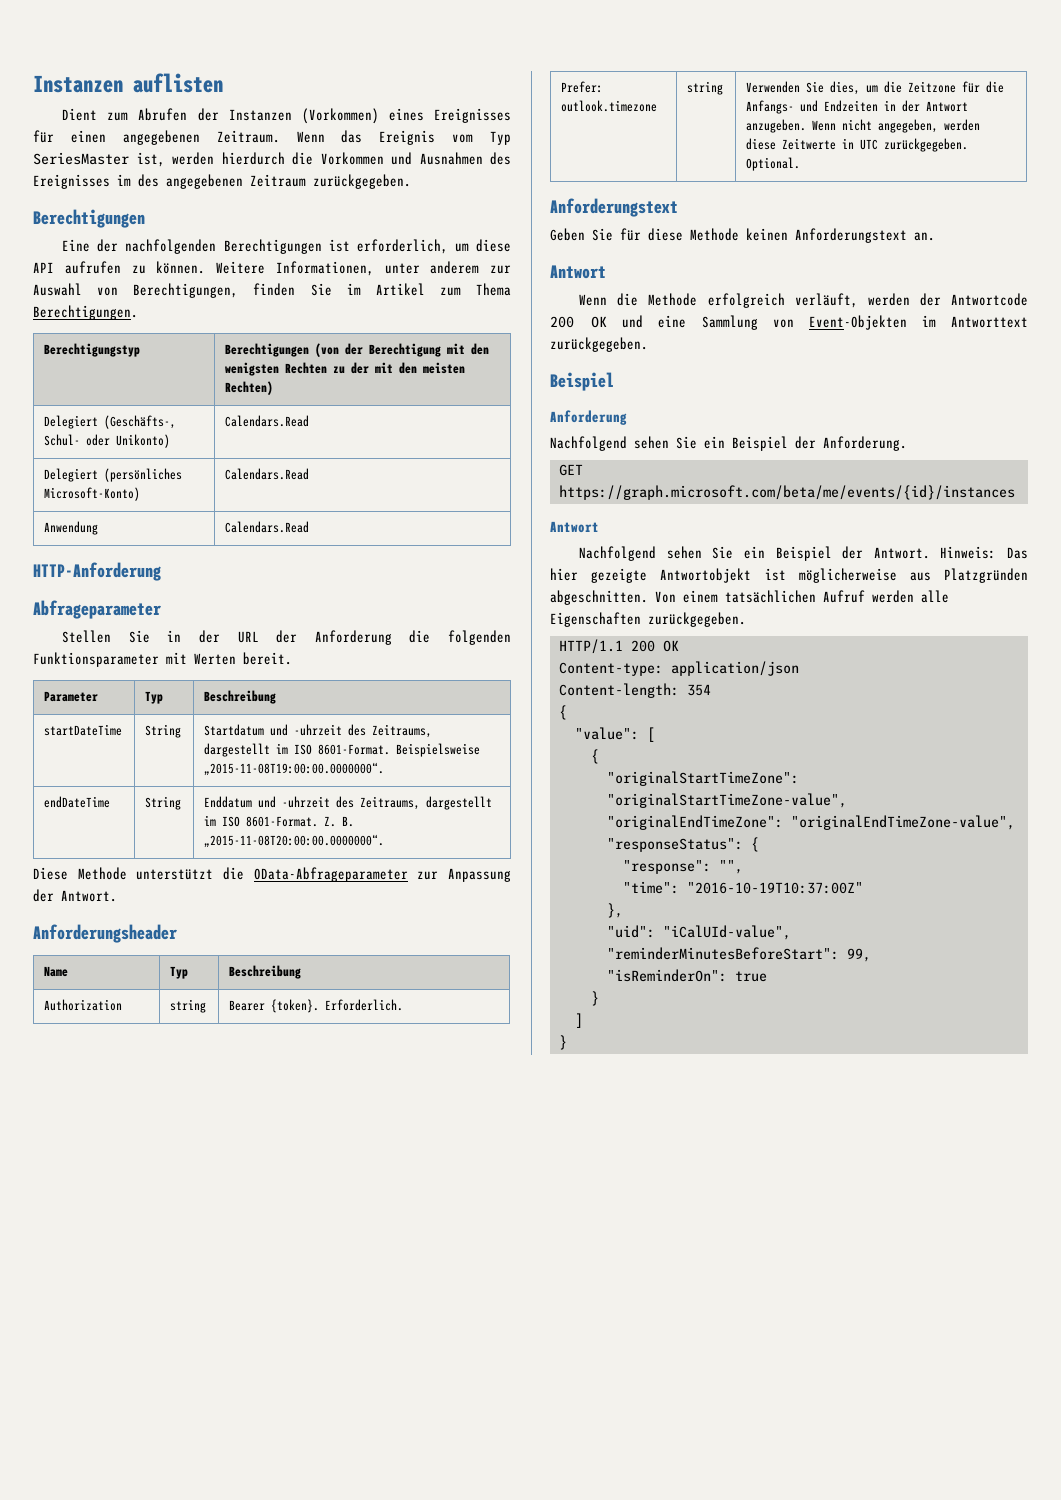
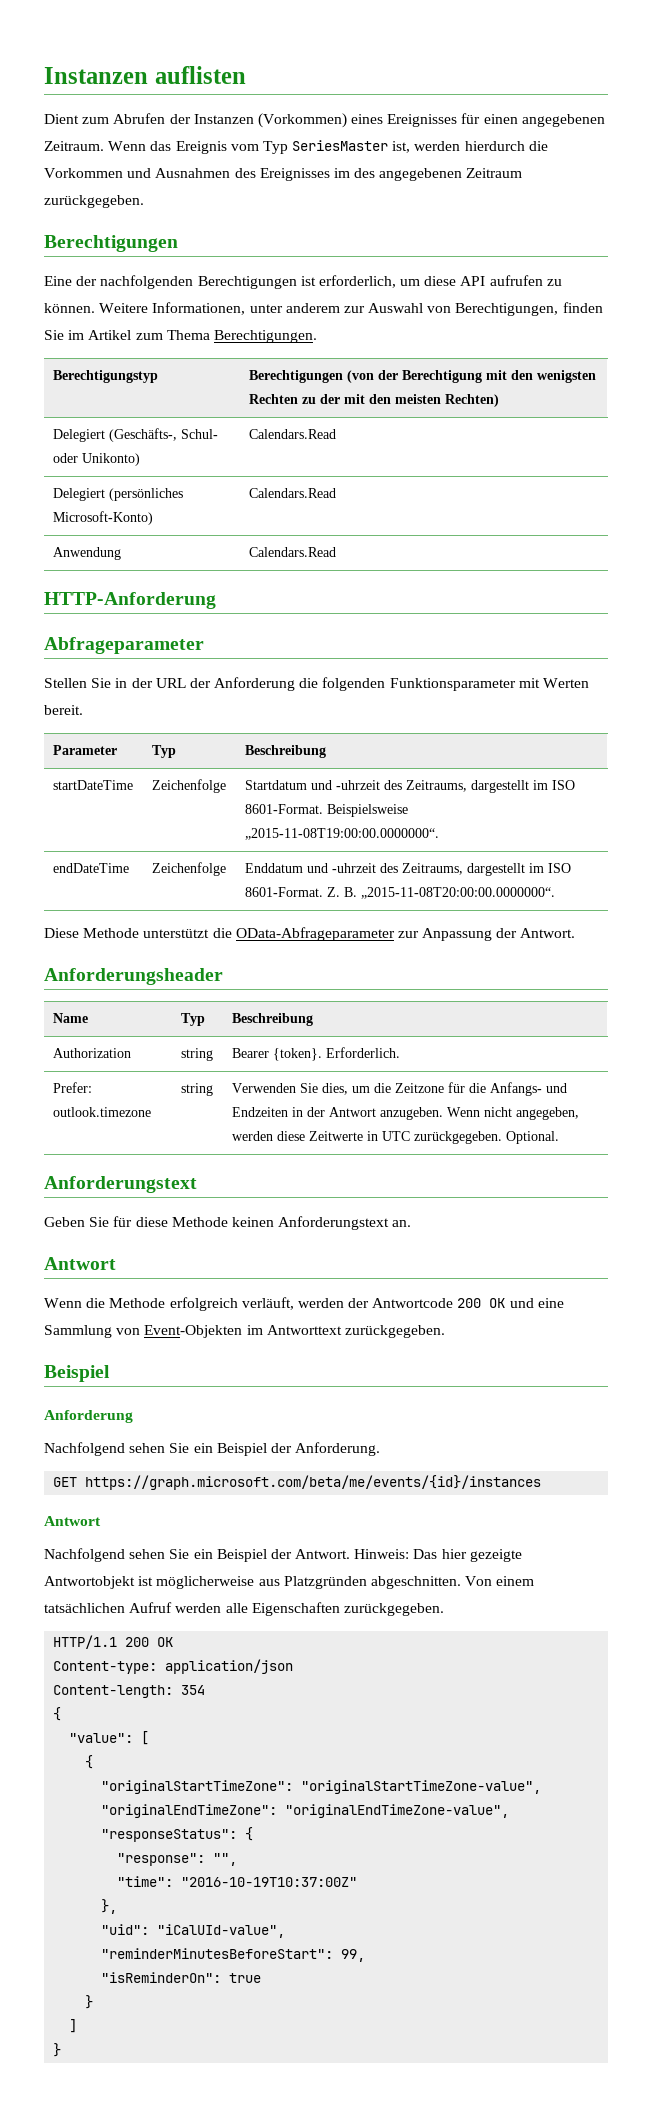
- startDateTime | String | Startdatum und -uhrzeit des Zeitraums, dargestellt im ISO 8601-Format. Beispielsweise „2015-11-08T19:00:00.0000000“.
+ startDateTime | Zeichenfolge | Startdatum und -uhrzeit des Zeitraums, dargestellt im ISO 8601-Format. Beispielsweise „2015-11-08T19:00:00.0000000“.
- endDateTime | String | Enddatum und -uhrzeit des Zeitraums, dargestellt im ISO 8601-Format. Z. B. „2015-11-08T20:00:00.0000000“.
+ endDateTime | Zeichenfolge | Enddatum und -uhrzeit des Zeitraums, dargestellt im ISO 8601-Format. Z. B. „2015-11-08T20:00:00.0000000“.

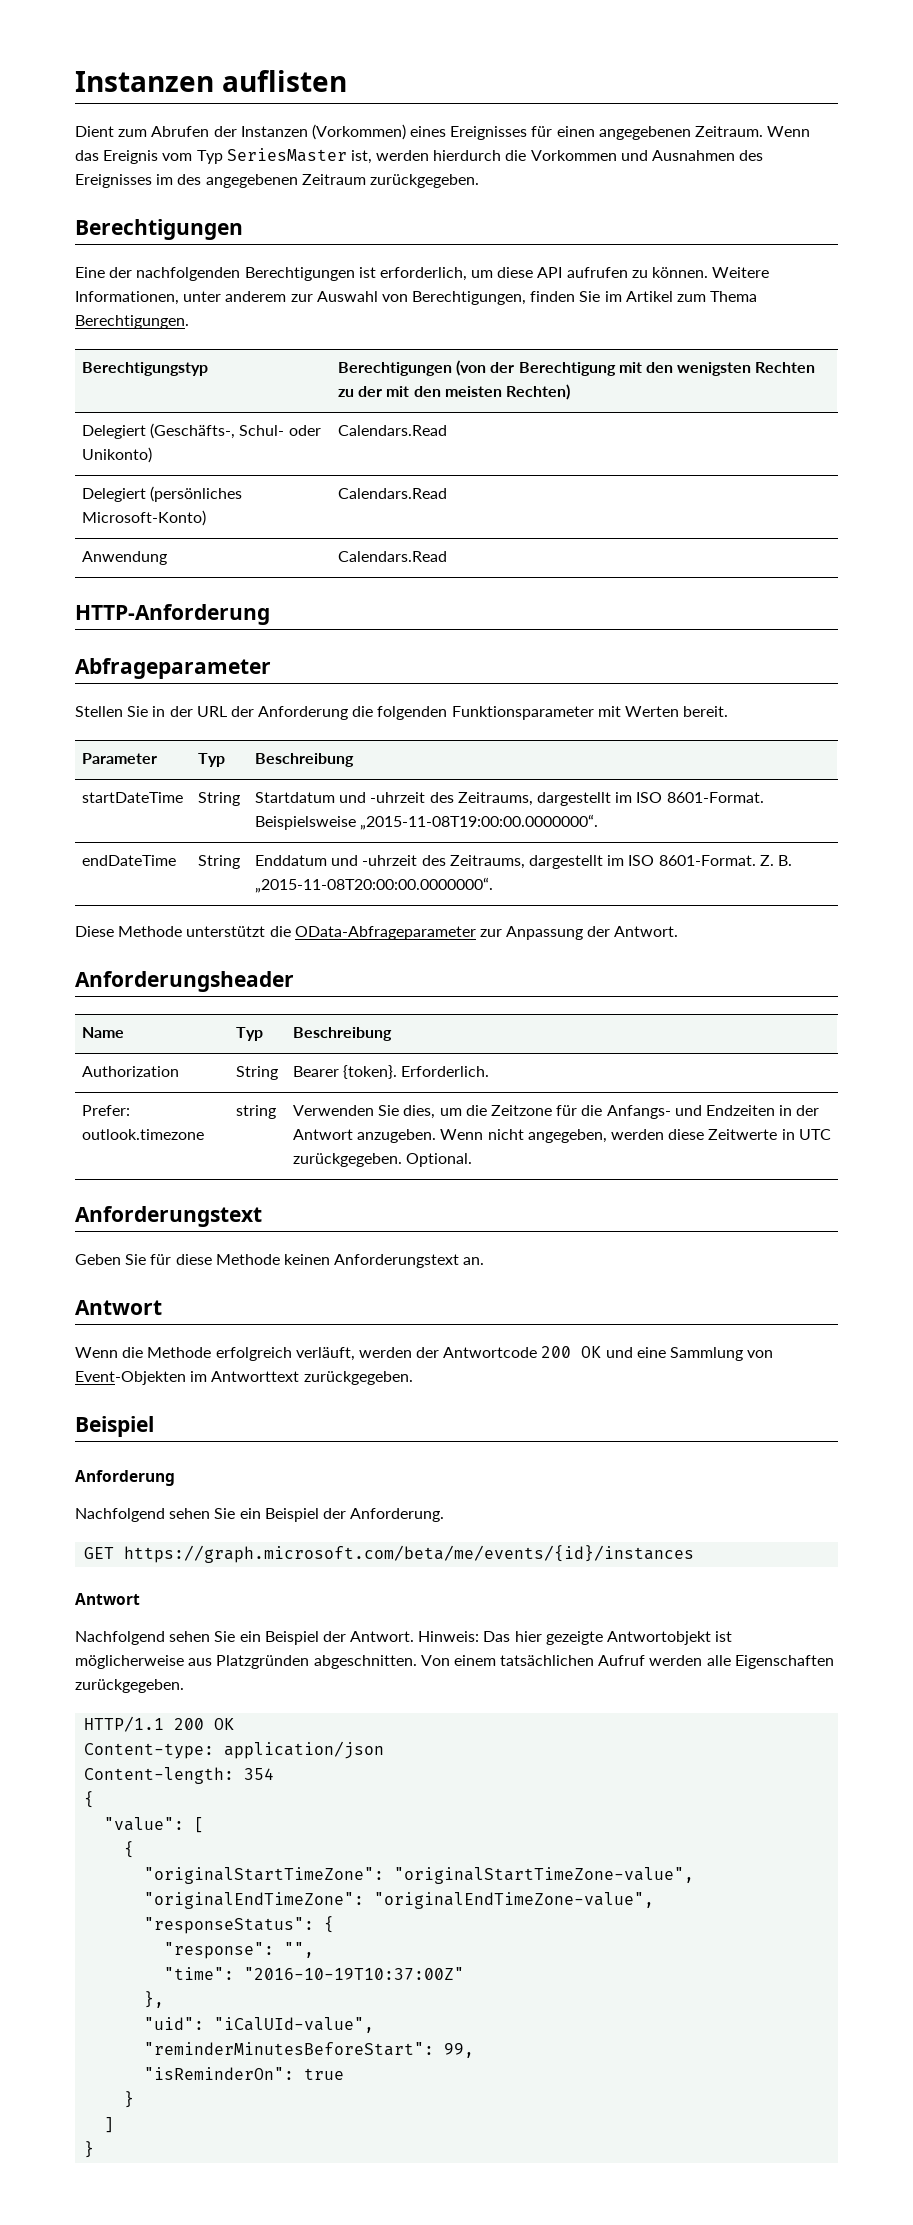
- startDateTime | Zeichenfolge | Startdatum und -uhrzeit des Zeitraums, dargestellt im ISO 8601-Format. Beispielsweise „2015-11-08T19:00:00.0000000“.
+ startDateTime | String | Startdatum und -uhrzeit des Zeitraums, dargestellt im ISO 8601-Format. Beispielsweise „2015-11-08T19:00:00.0000000“.
- endDateTime | Zeichenfolge | Enddatum und -uhrzeit des Zeitraums, dargestellt im ISO 8601-Format. Z. B. „2015-11-08T20:00:00.0000000“.
+ endDateTime | String | Enddatum und -uhrzeit des Zeitraums, dargestellt im ISO 8601-Format. Z. B. „2015-11-08T20:00:00.0000000“.
- Authorization | string | Bearer {token}. Erforderlich.
+ Authorization | String | Bearer {token}. Erforderlich.

